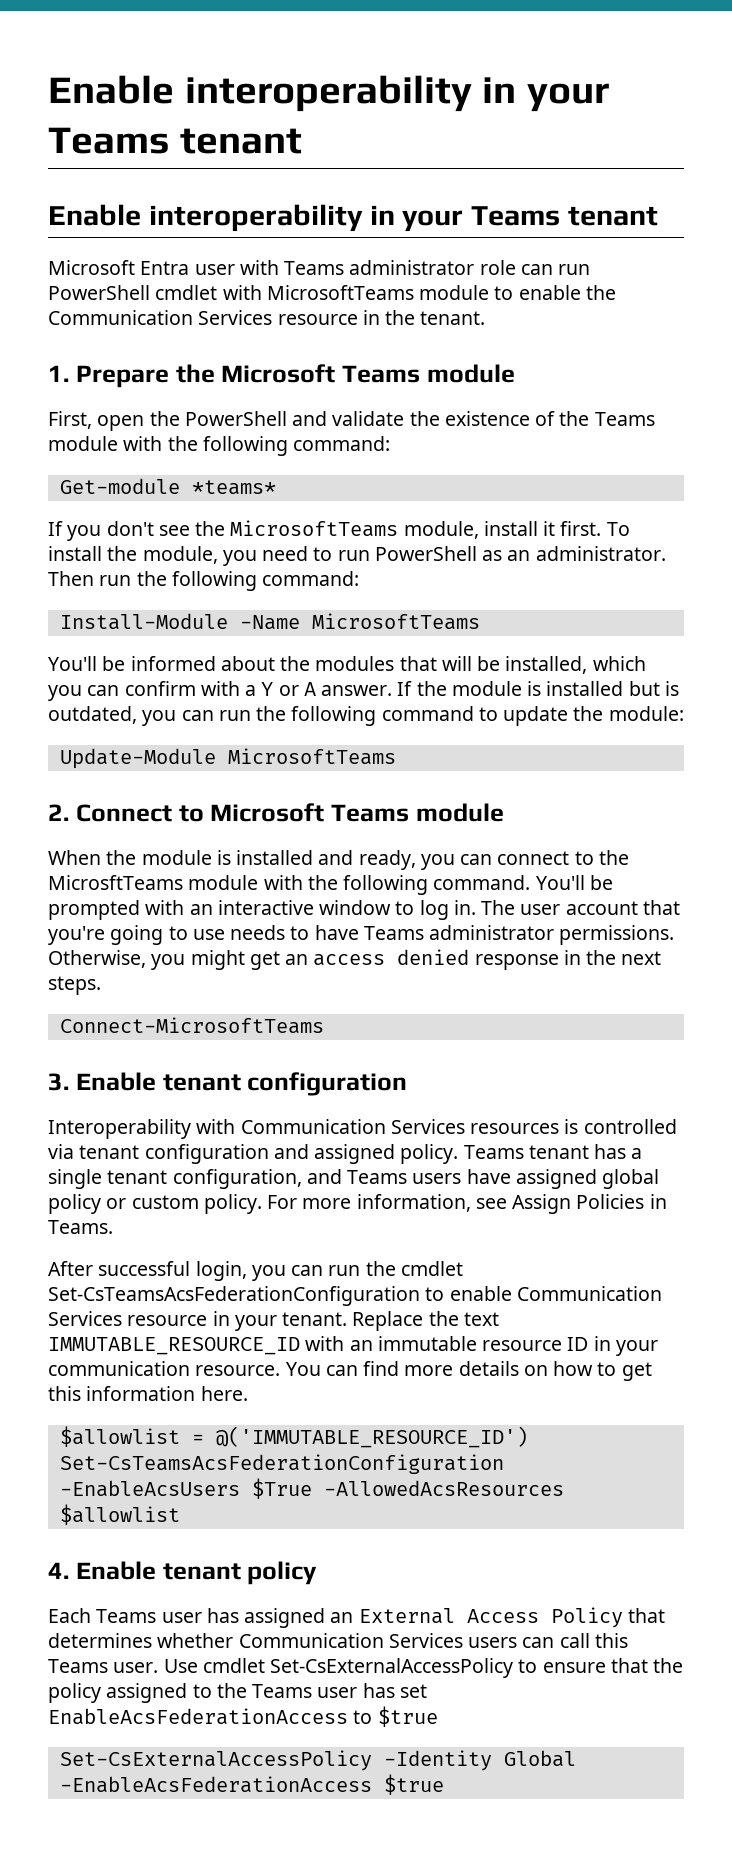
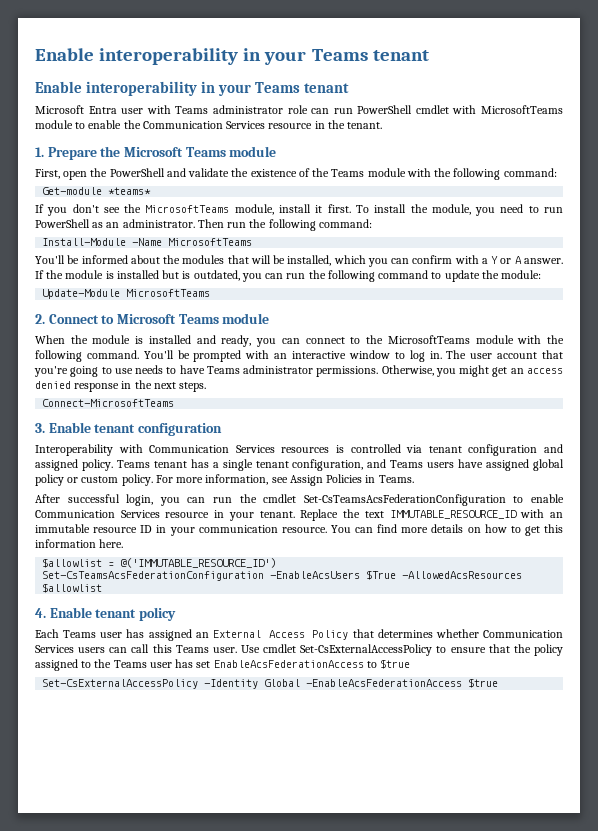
- When the module is installed and ready, you can connect to the MicrosftTeams module with the following command.
+ When the module is installed and ready, you can connect to the MicrosoftTeams module with the following command.

